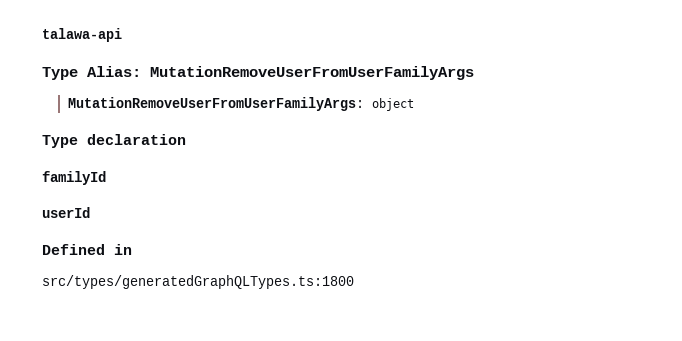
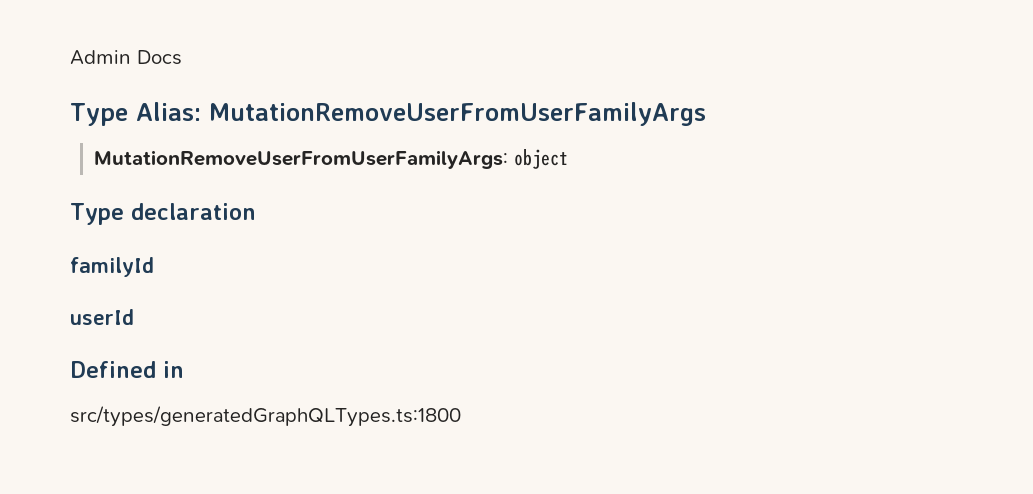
- talawa-api
+ Admin Docs

